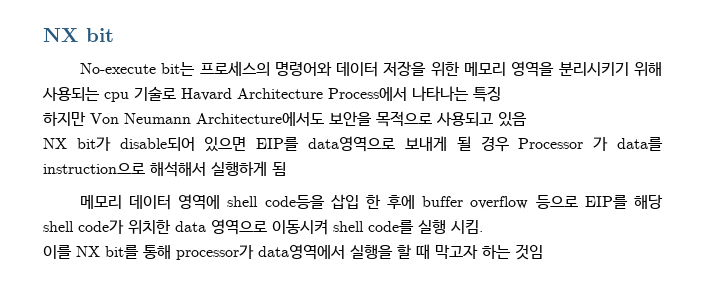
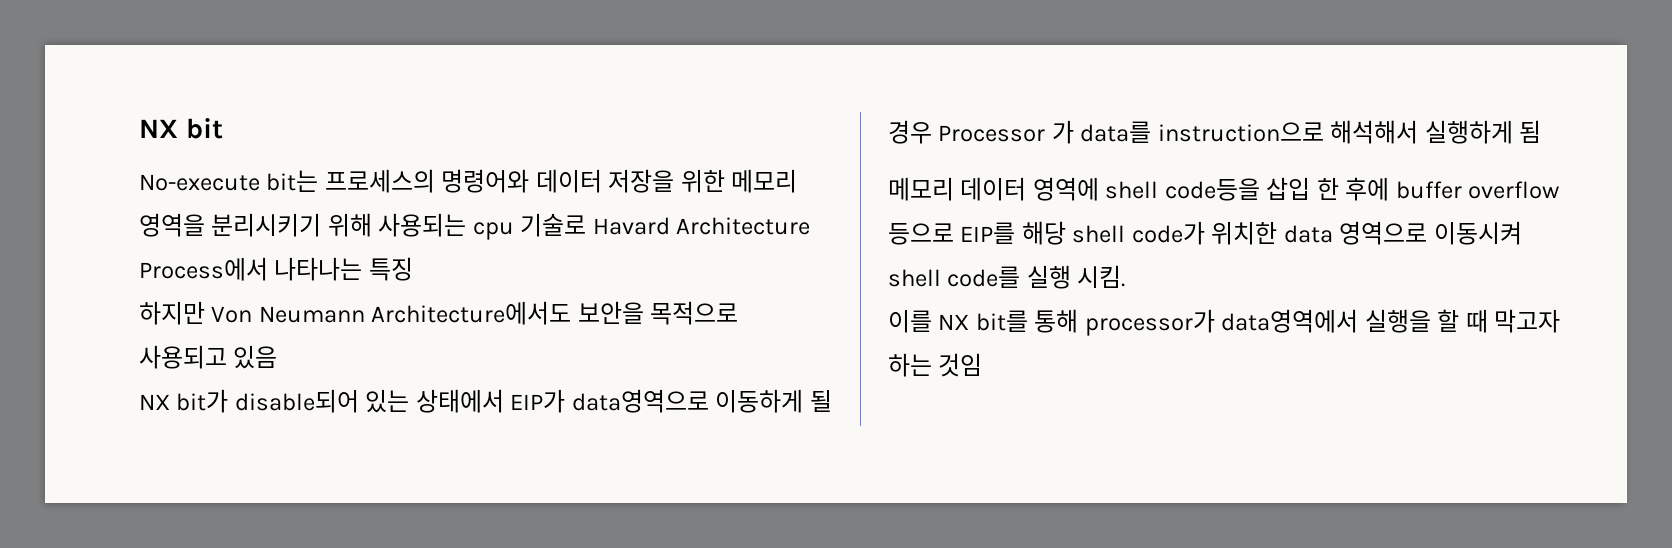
- NX bit가 disable되어 있으면 EIP를 data영역으로 보내게 될 경우 Processor 가 data를 instruction으로 해석해서 실행하게 됨
+ NX bit가 disable되어 있는 상태에서 EIP가 data영역으로 이동하게 될 경우 Processor 가 data를 instruction으로 해석해서 실행하게 됨

